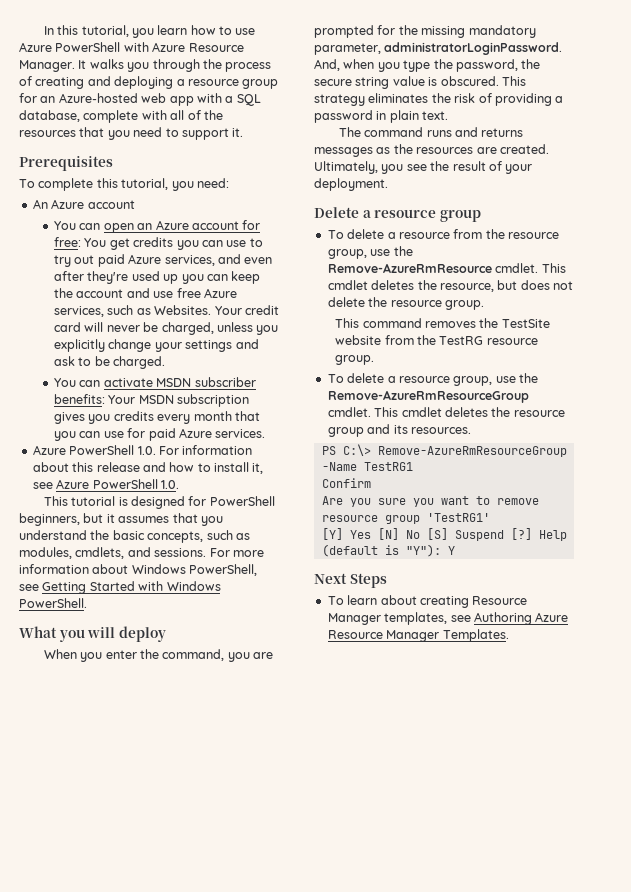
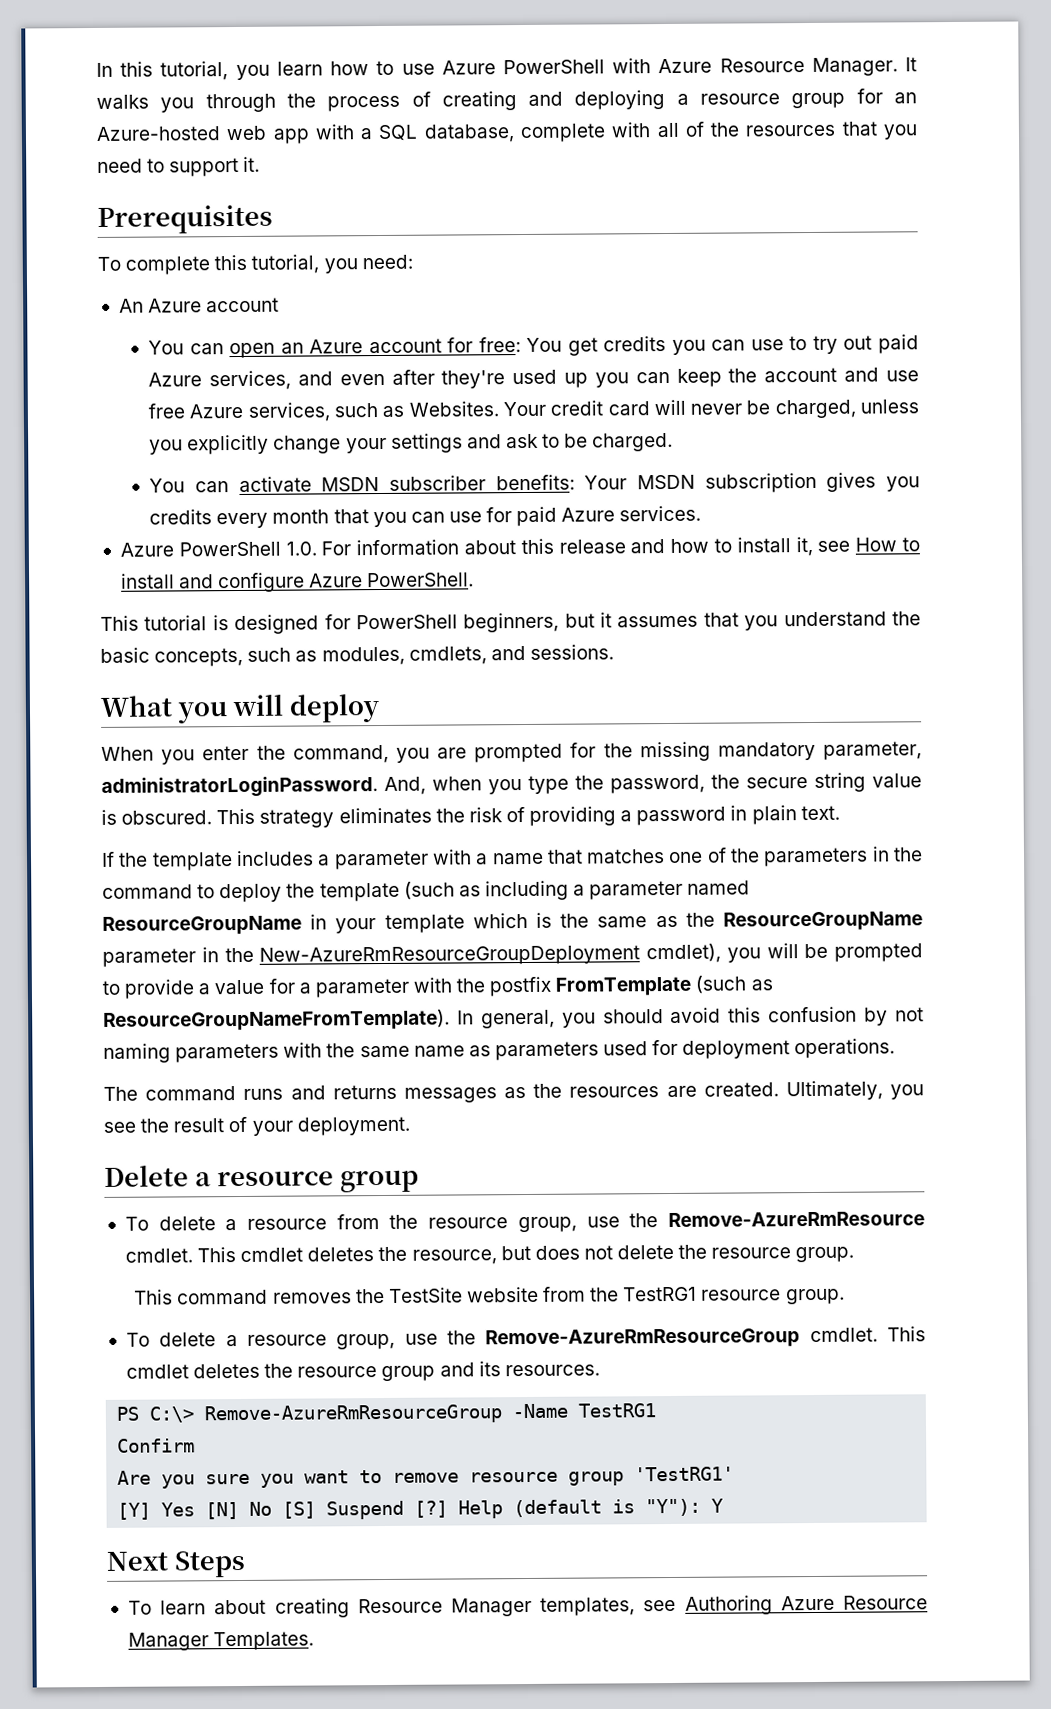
- Azure PowerShell 1.0. For information about this release and how to install it, see Azure PowerShell 1.0.
+ Azure PowerShell 1.0. For information about this release and how to install it, see How to install and configure Azure PowerShell.
- For more information about Windows PowerShell, see Getting Started with Windows PowerShell.
+ If the template includes a parameter with a name that matches one of the parameters in the command to deploy the template (such as including a parameter named ResourceGroupName in your template which is the same as the ResourceGroupName parameter in the New-AzureRmResourceGroupDeployment cmdlet), you will be prompted to provide a value for a parameter with the postfix FromTemplate (such as ResourceGroupNameFromTemplate). In general, you should avoid this confusion by not naming parameters with the same name as parameters used for deployment operations.
- This command removes the TestSite website from the TestRG resource group.
+ This command removes the TestSite website from the TestRG1 resource group.

